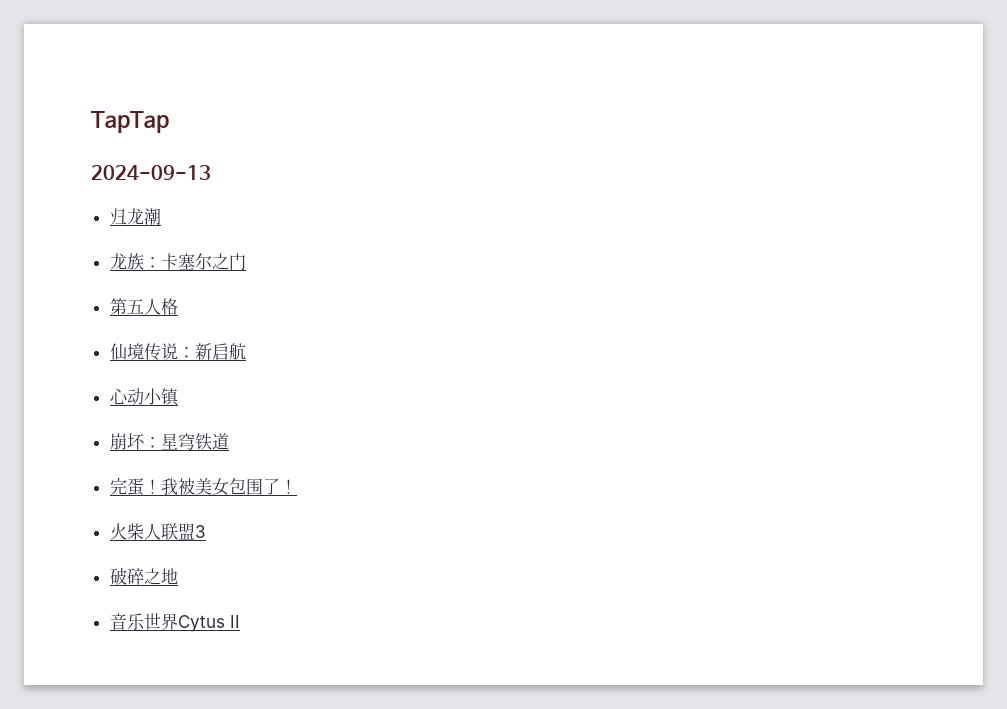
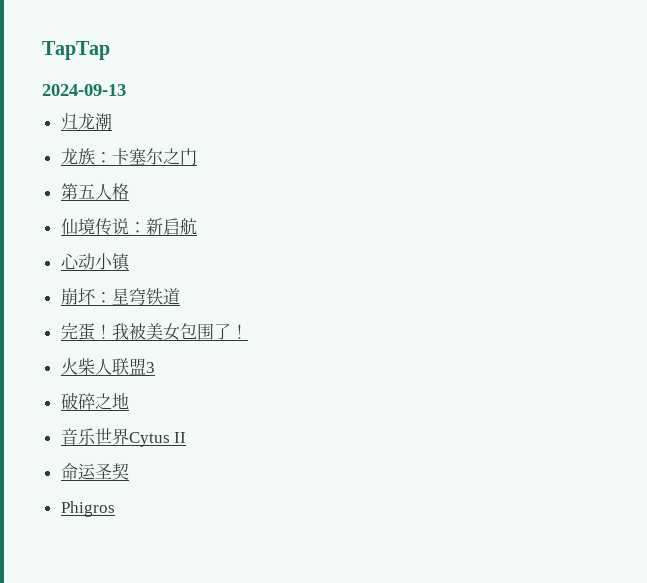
+ 命运圣契
+ Phigros

